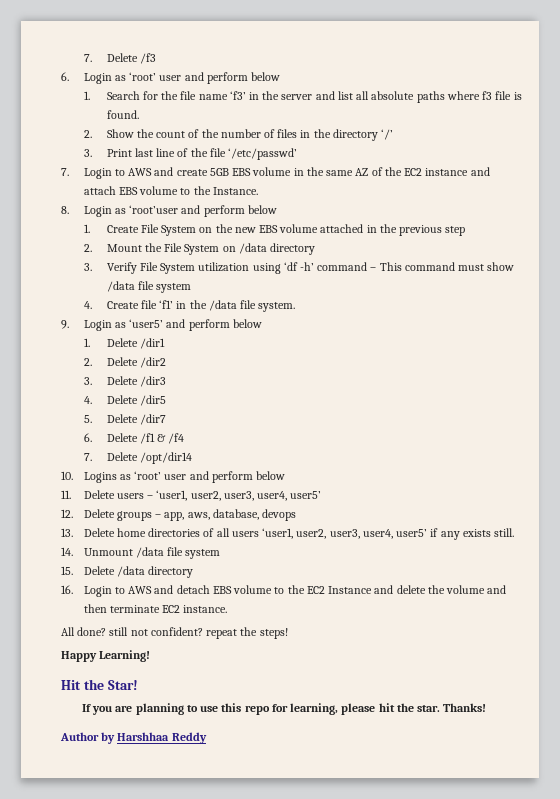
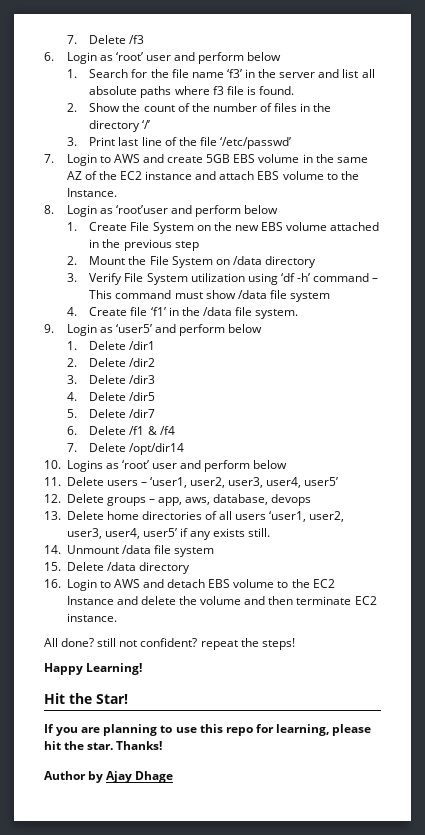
- Author by Harshhaa Reddy
+ Author by Ajay Dhage

